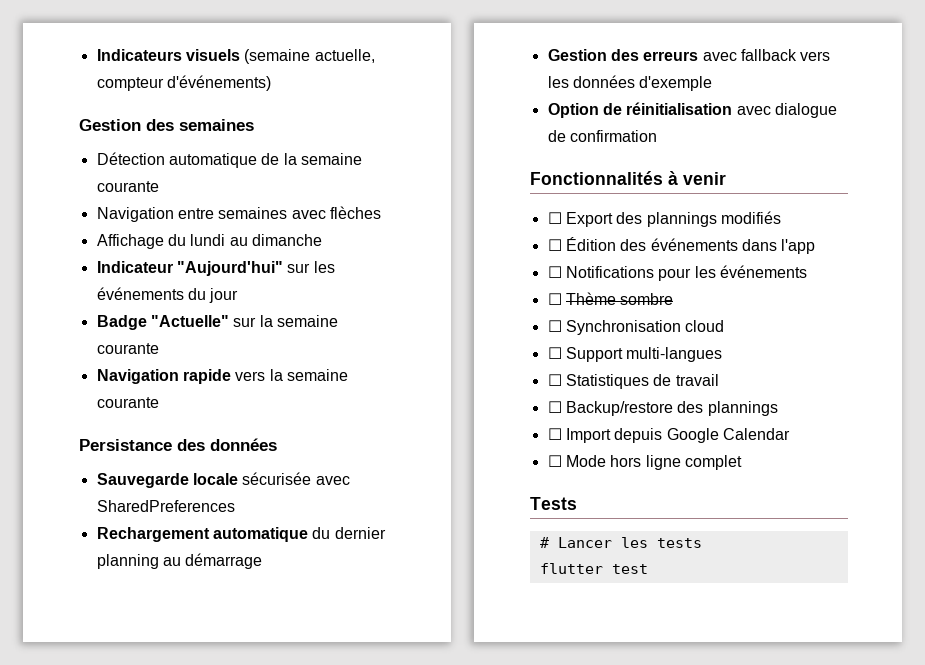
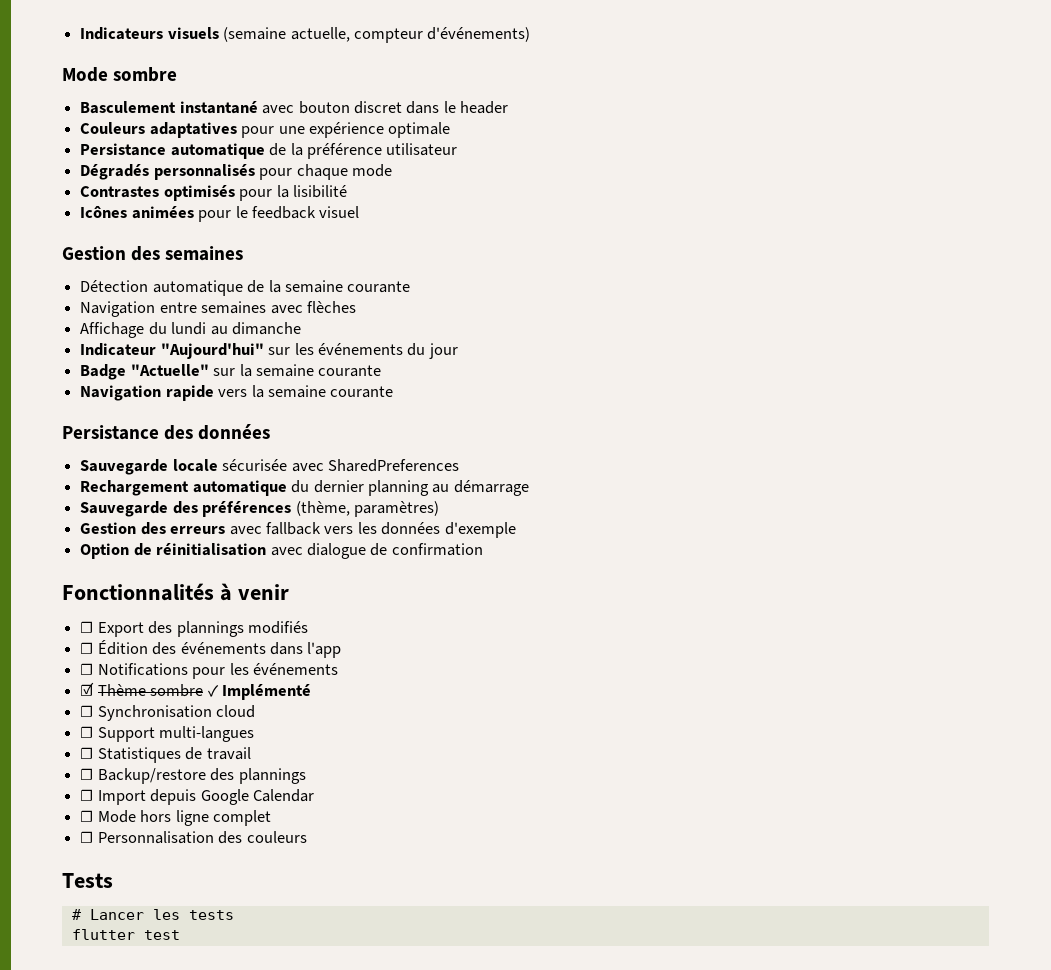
+ Mode sombre
+ Basculement instantané avec bouton discret dans le header
+ Couleurs adaptatives pour une expérience optimale
+ Persistance automatique de la préférence utilisateur
+ Dégradés personnalisés pour chaque mode
+ Contrastes optimisés pour la lisibilité
+ Icônes animées pour le feedback visuel
+ Sauvegarde des préférences (thème, paramètres)
- ☐ Thème sombre
+ ☑ Thème sombre ✓ Implémenté
+ ☐ Personnalisation des couleurs

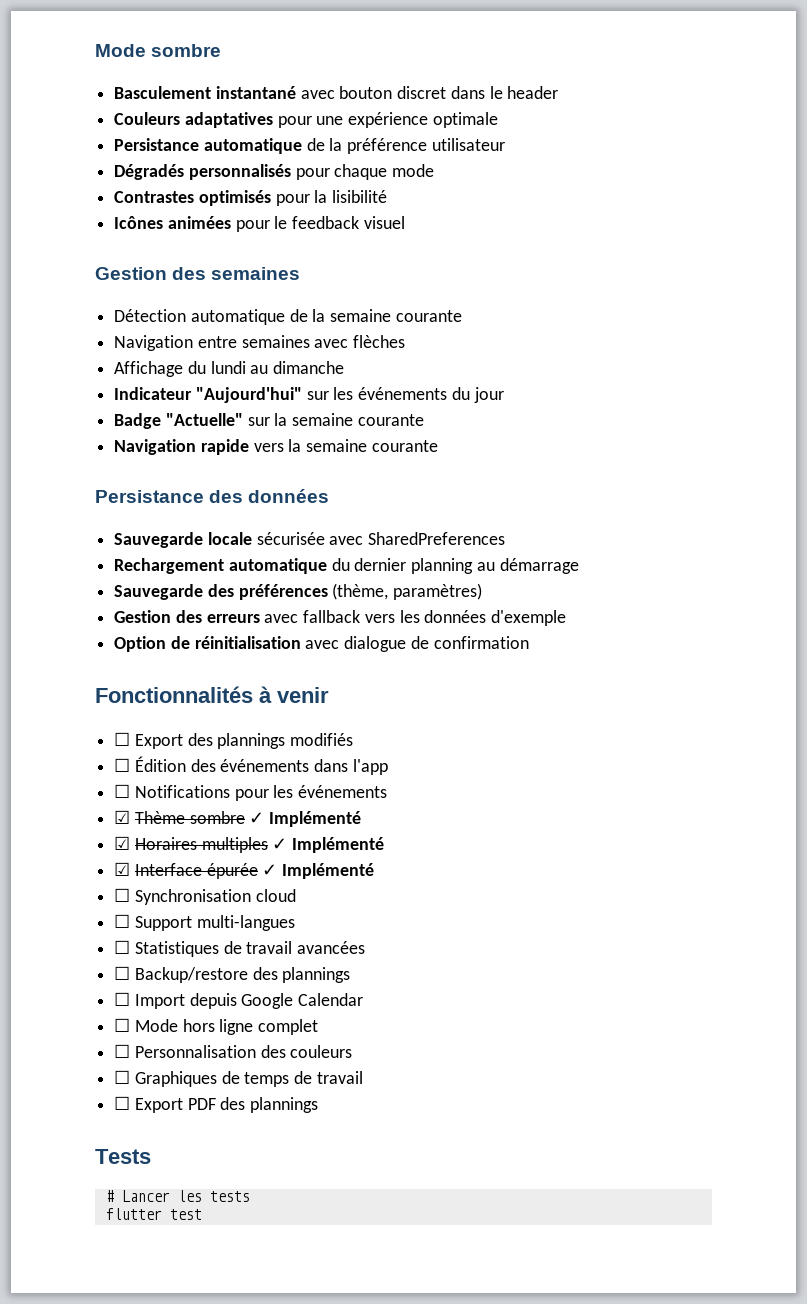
- Indicateurs visuels (semaine actuelle, compteur d'événements)
+ ☑ Horaires multiples ✓ Implémenté
+ ☑ Interface épurée ✓ Implémenté
- ☐ Statistiques de travail
+ ☐ Statistiques de travail avancées
+ ☐ Graphiques de temps de travail
+ ☐ Export PDF des plannings

